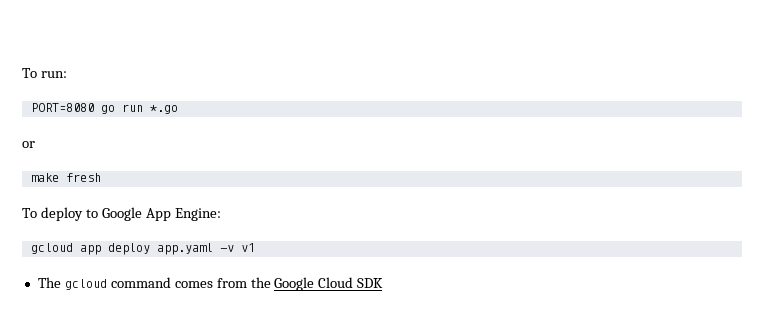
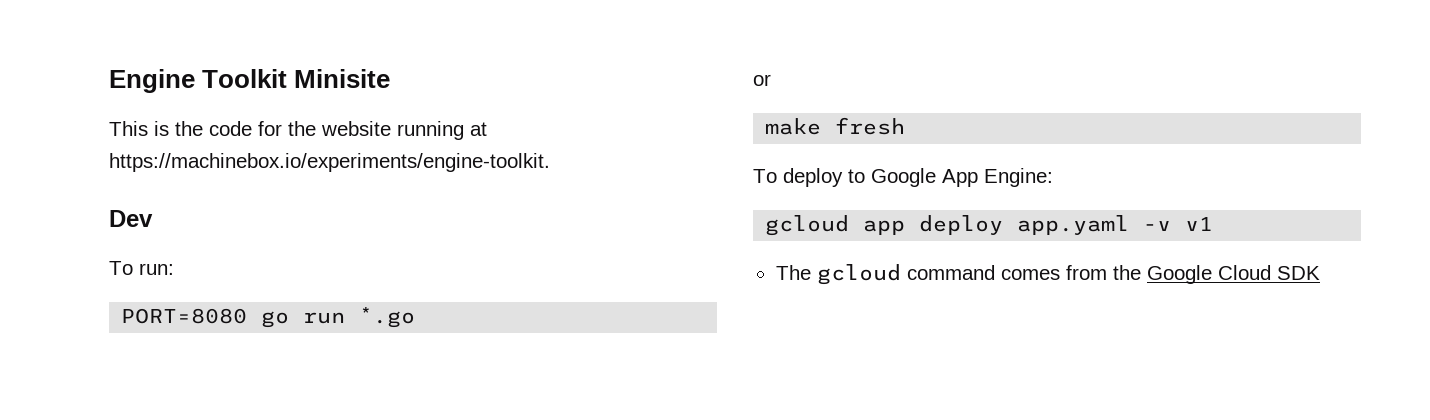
+ Engine Toolkit Minisite
+ This is the code for the website running at https://machinebox.io/experiments/engine-toolkit.
+ Dev

